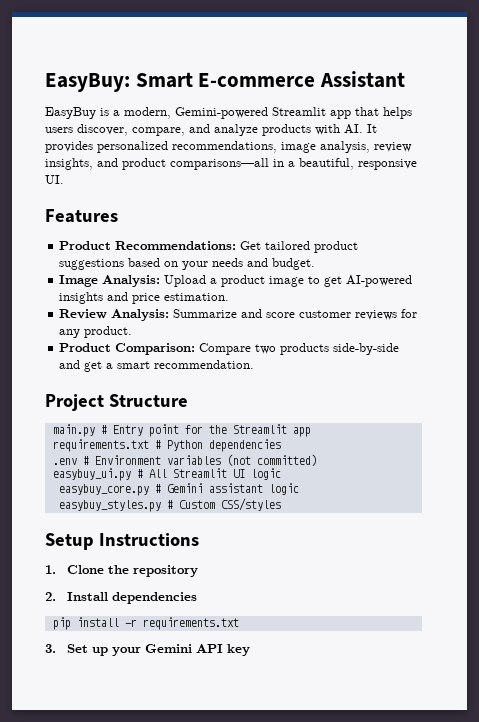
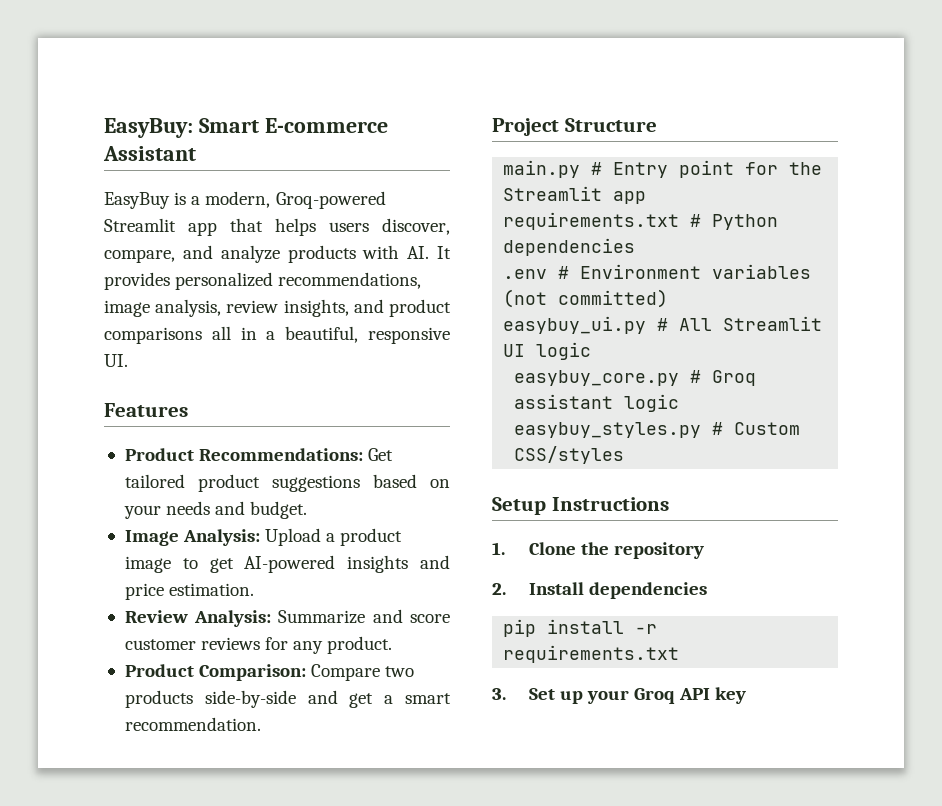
- EasyBuy is a modern, Gemini-powered Streamlit app that helps users discover, compare, and analyze products with AI. It provides personalized recommendations, image analysis, review insights, and product comparisons—all in a beautiful, responsive UI.
+ EasyBuy is a modern, Groq-powered Streamlit app that helps users discover, compare, and analyze products with AI. It provides personalized recommendations, image analysis, review insights, and product comparisons all in a beautiful, responsive UI.
- easybuy_core.py # Gemini assistant logic
+ easybuy_core.py # Groq assistant logic
- 3. Set up your Gemini API key
+ 3. Set up your Groq API key

